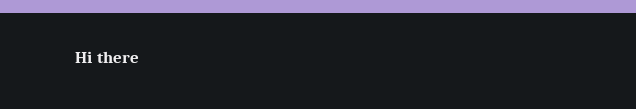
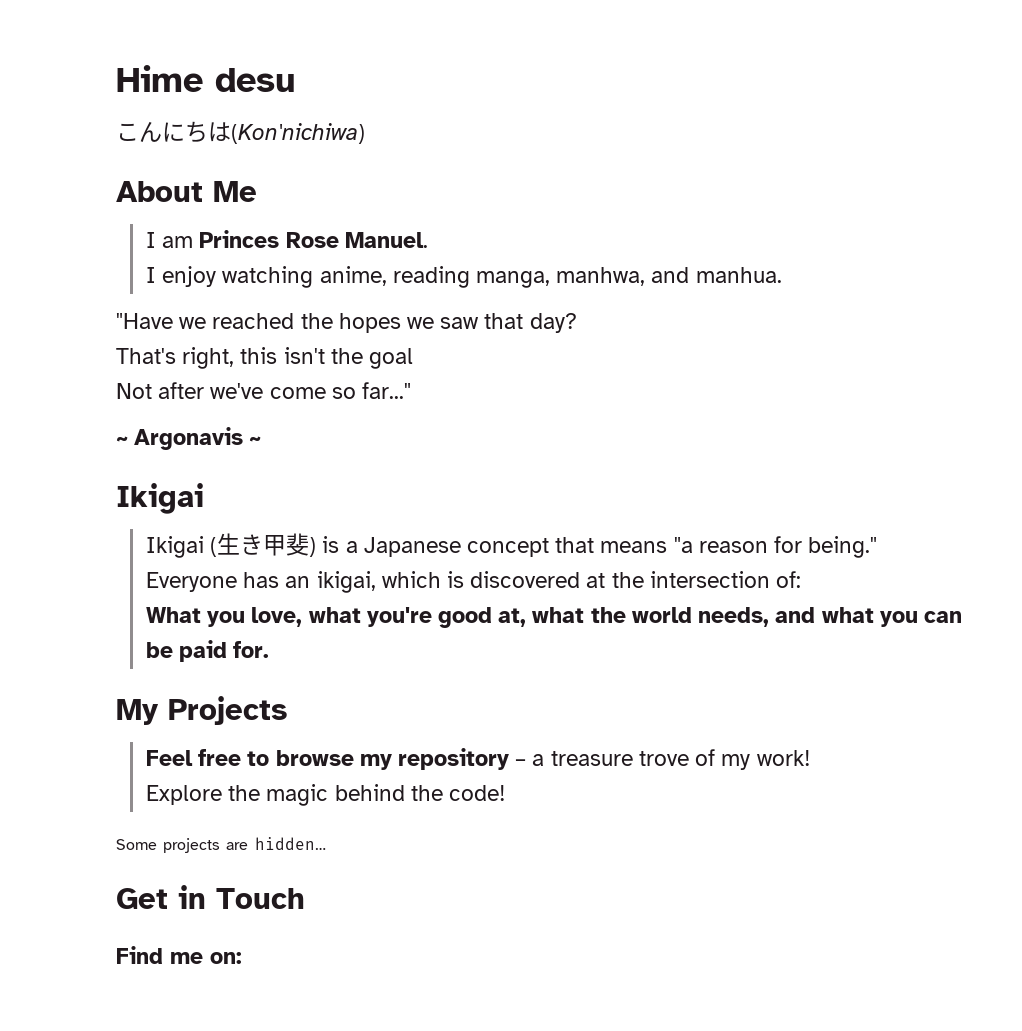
- Hi there
+ Hime desu
+ こんにちは(Kon'nichiwa)
+ About Me
+ I am Princes Rose Manuel.
+ I enjoy watching anime, reading manga, manhwa, and manhua.
+ "Have we reached the hopes we saw that day?
+ That's right, this isn't the goal
+ Not after we've come so far..."
+ ~ Argonavis ~
+ Ikigai
+ Ikigai (生き甲斐) is a Japanese concept that means "a reason for being."
+ Everyone has an ikigai, which is discovered at the intersection of:
+ What you love, what you're good at, what the world needs, and what you can be paid for.
+ My Projects
+ Feel free to browse my repository – a treasure trove of my work!
+ Explore the magic behind the code!
+ Some projects are hidden…
+ Get in Touch
+ Find me on:

